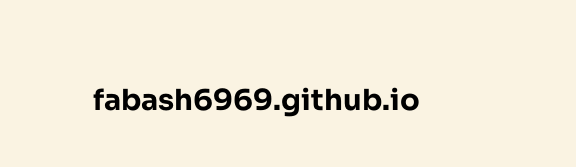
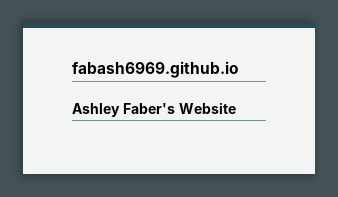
+ Ashley Faber's Website

